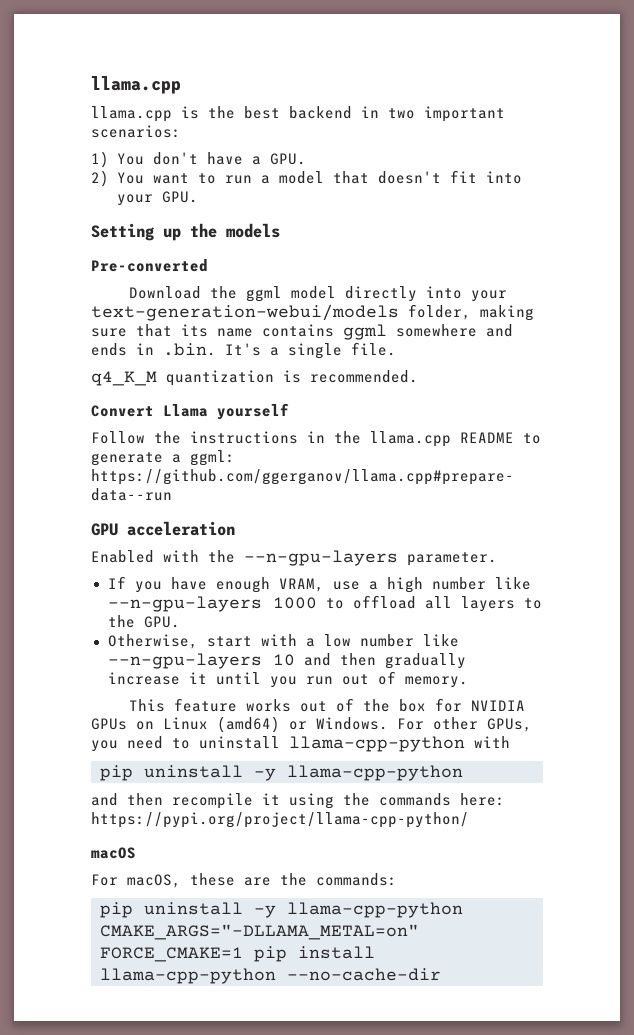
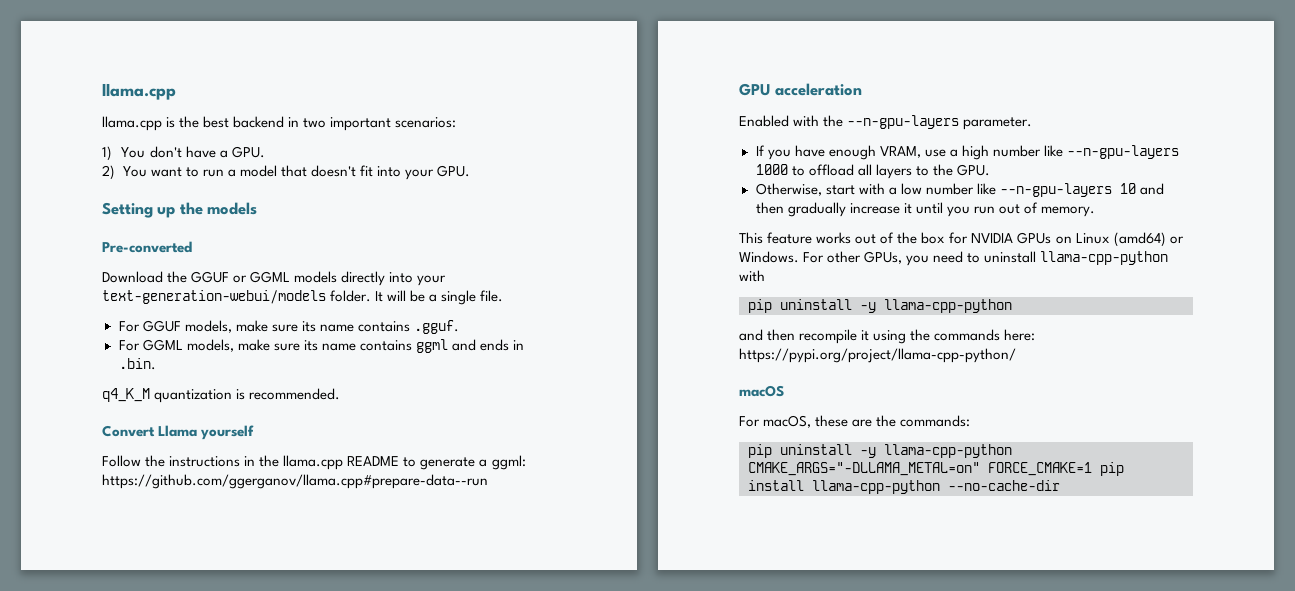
- Download the ggml model directly into your text-generation-webui/models folder, making sure that its name contains ggml somewhere and ends in .bin. It's a single file.
+ Download the GGUF or GGML models directly into your text-generation-webui/models folder. It will be a single file.
+ For GGUF models, make sure its name contains .gguf.
+ For GGML models, make sure its name contains ggml and ends in .bin.

